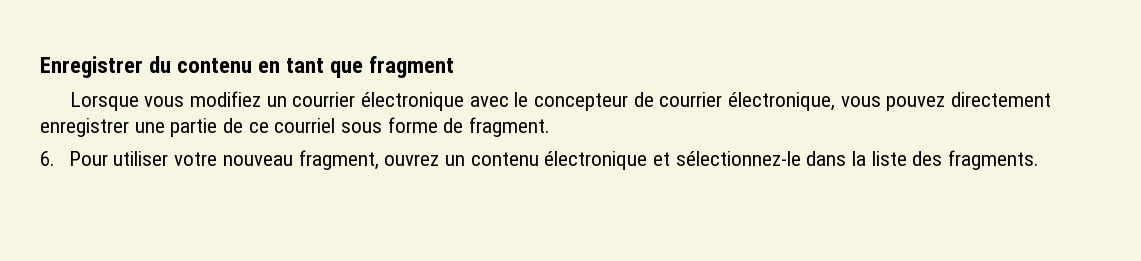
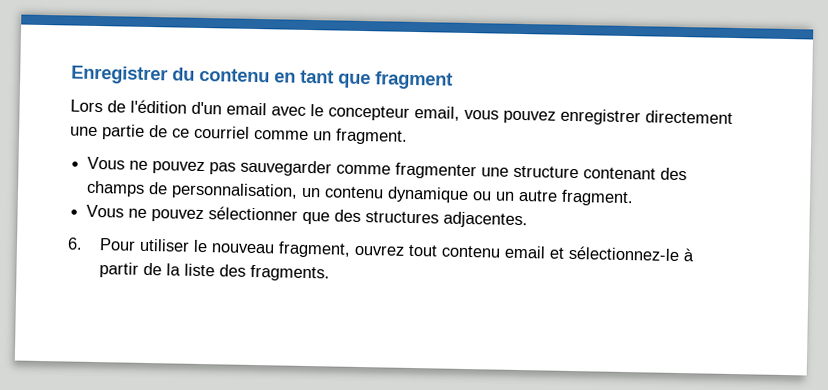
- Lorsque vous modifiez un courrier électronique avec le concepteur de courrier électronique, vous pouvez directement enregistrer une partie de ce courriel sous forme de fragment.
+ Lors de l'édition d'un email avec le concepteur email, vous pouvez enregistrer directement une partie de ce courriel comme un fragment.
+ Vous ne pouvez pas sauvegarder comme fragmenter une structure contenant des champs de personnalisation, un contenu dynamique ou un autre fragment.
+ Vous ne pouvez sélectionner que des structures adjacentes.
- 6. Pour utiliser votre nouveau fragment, ouvrez un contenu électronique et sélectionnez-le dans la liste des fragments.
+ 6. Pour utiliser le nouveau fragment, ouvrez tout contenu email et sélectionnez-le à partir de la liste des fragments.

